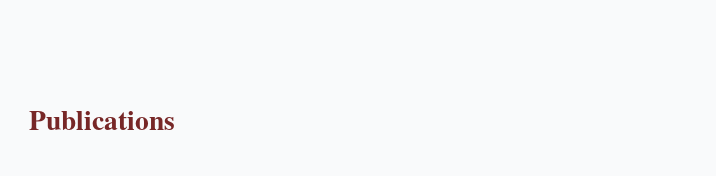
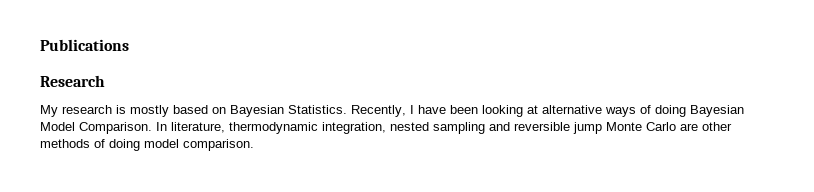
+ Research
+ My research is mostly based on Bayesian Statistics. Recently, I have been looking at alternative ways of doing Bayesian Model Comparison. In literature, thermodynamic integration, nested sampling and reversible jump Monte Carlo are other methods of doing model comparison.

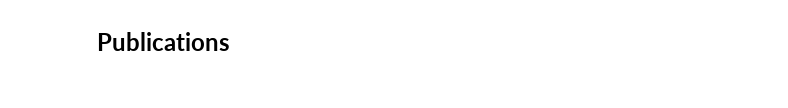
- Research
- My research is mostly based on Bayesian Statistics. Recently, I have been looking at alternative ways of doing Bayesian Model Comparison. In literature, thermodynamic integration, nested sampling and reversible jump Monte Carlo are other methods of doing model comparison.

